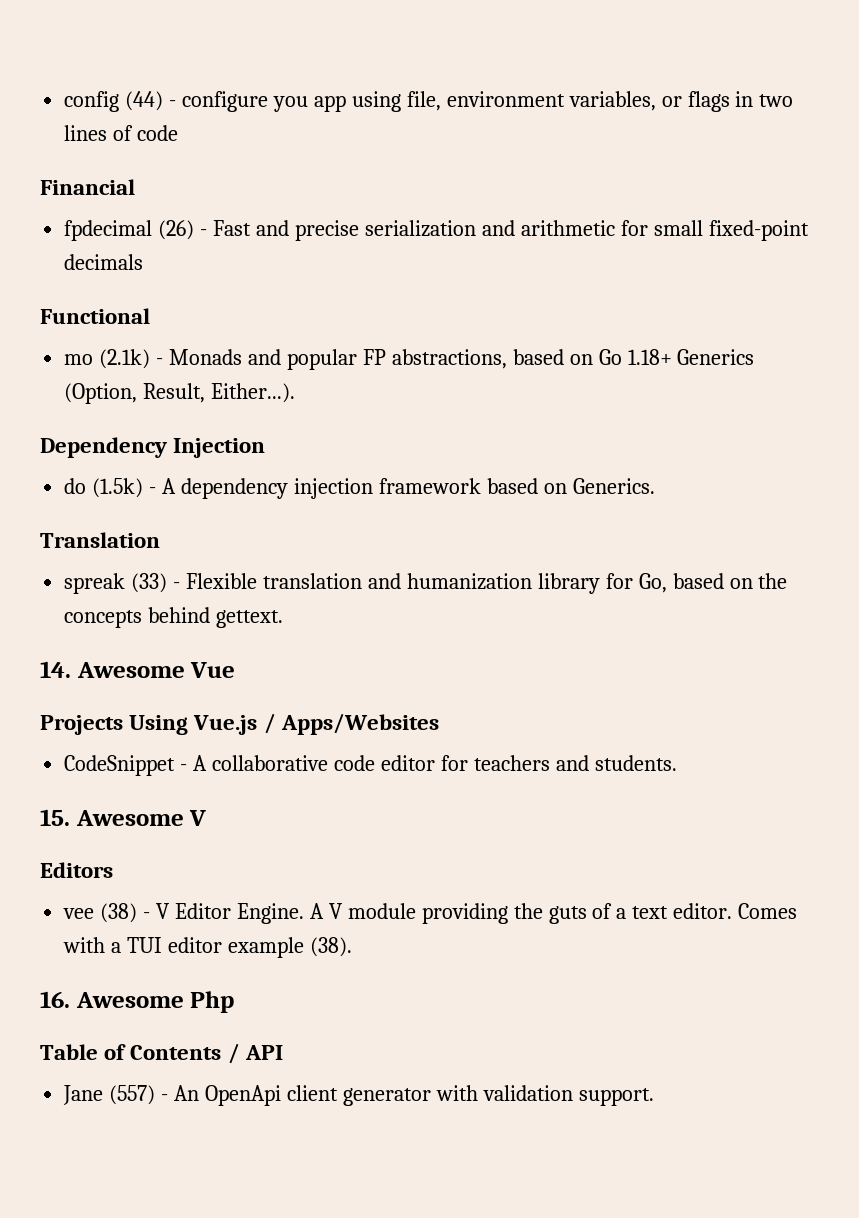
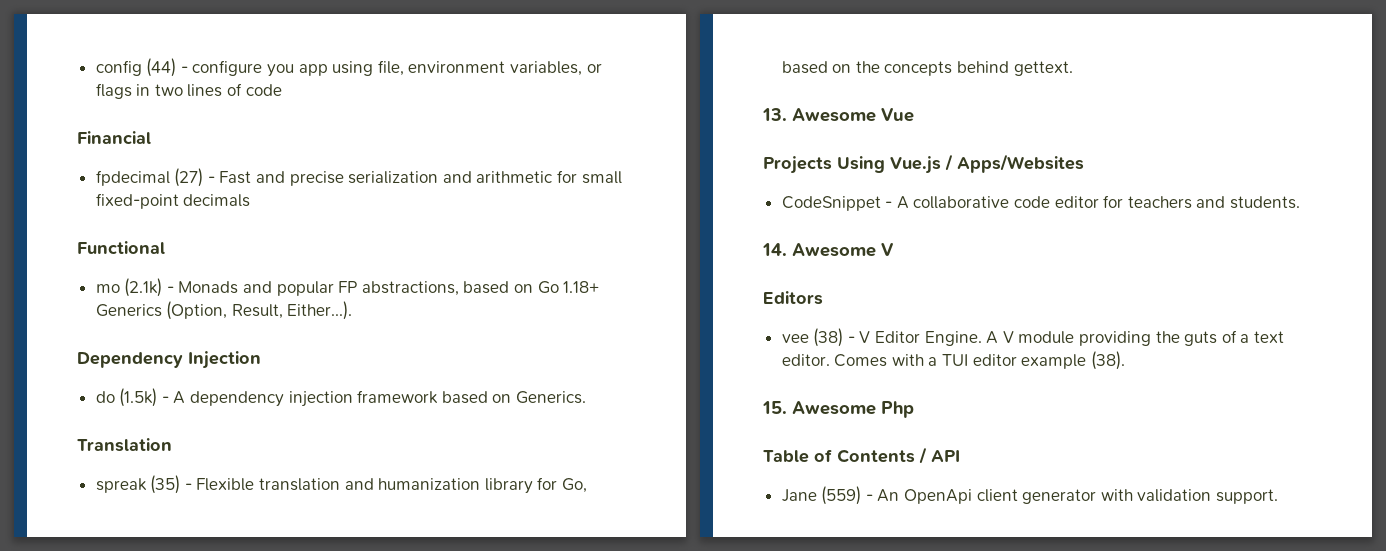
- fpdecimal (26) - Fast and precise serialization and arithmetic for small fixed-point decimals
+ fpdecimal (27) - Fast and precise serialization and arithmetic for small fixed-point decimals
- spreak (33) - Flexible translation and humanization library for Go, based on the concepts behind gettext.
+ spreak (35) - Flexible translation and humanization library for Go, based on the concepts behind gettext.
- 14. Awesome Vue
+ 13. Awesome Vue
- 15. Awesome V
+ 14. Awesome V
- 16. Awesome Php
+ 15. Awesome Php
- Jane (557) - An OpenApi client generator with validation support.
+ Jane (559) - An OpenApi client generator with validation support.

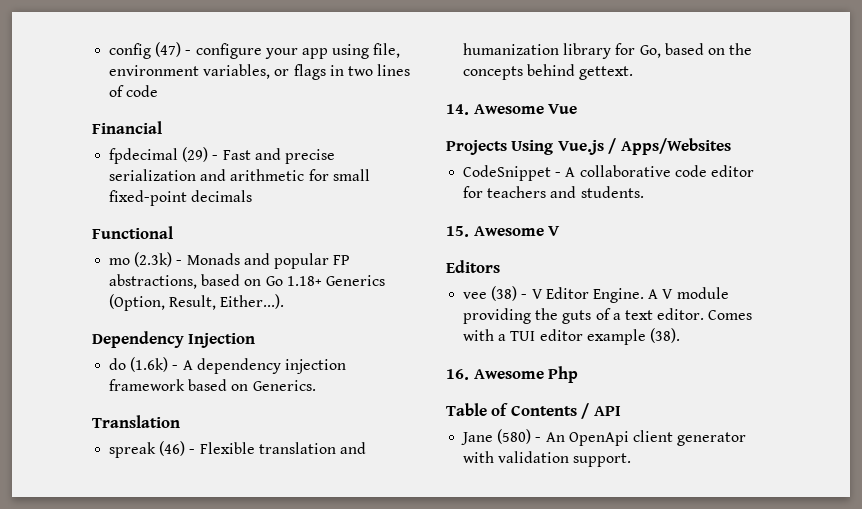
- config (44) - configure you app using file, environment variables, or flags in two lines of code
+ config (47) - configure your app using file, environment variables, or flags in two lines of code
- fpdecimal (27) - Fast and precise serialization and arithmetic for small fixed-point decimals
+ fpdecimal (29) - Fast and precise serialization and arithmetic for small fixed-point decimals
- mo (2.1k) - Monads and popular FP abstractions, based on Go 1.18+ Generics (Option, Result, Either...).
+ mo (2.3k) - Monads and popular FP abstractions, based on Go 1.18+ Generics (Option, Result, Either...).
- do (1.5k) - A dependency injection framework based on Generics.
+ do (1.6k) - A dependency injection framework based on Generics.
- spreak (35) - Flexible translation and humanization library for Go, based on the concepts behind gettext.
+ spreak (46) - Flexible translation and humanization library for Go, based on the concepts behind gettext.
- 13. Awesome Vue
+ 14. Awesome Vue
- 14. Awesome V
+ 15. Awesome V
- 15. Awesome Php
+ 16. Awesome Php
- Jane (559) - An OpenApi client generator with validation support.
+ Jane (580) - An OpenApi client generator with validation support.

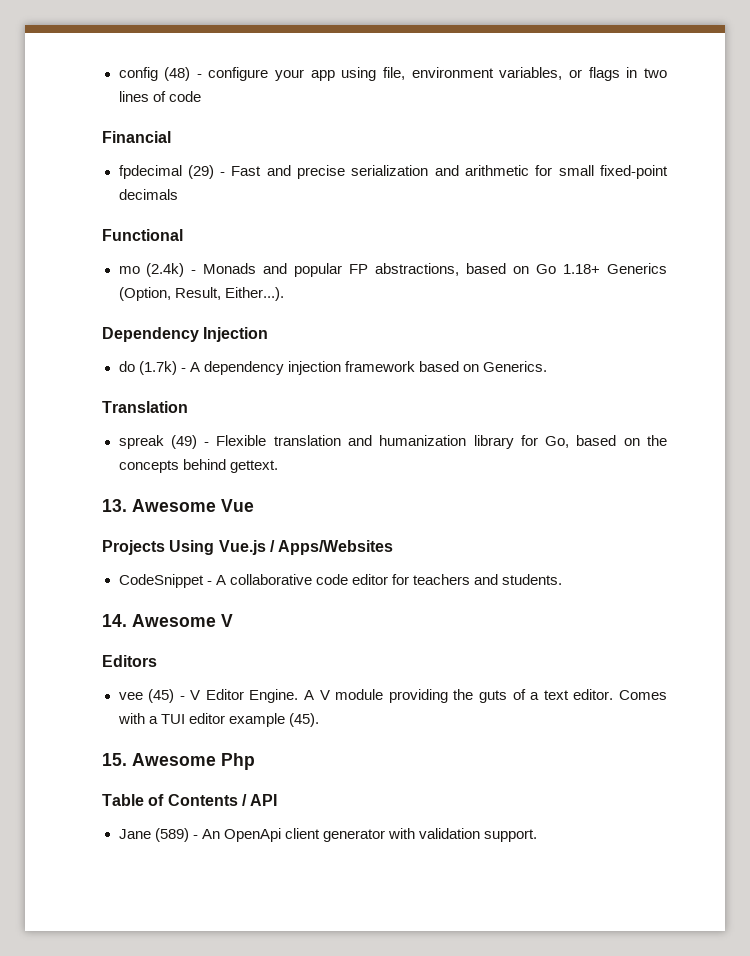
- config (47) - configure your app using file, environment variables, or flags in two lines of code
+ config (48) - configure your app using file, environment variables, or flags in two lines of code
- mo (2.3k) - Monads and popular FP abstractions, based on Go 1.18+ Generics (Option, Result, Either...).
+ mo (2.4k) - Monads and popular FP abstractions, based on Go 1.18+ Generics (Option, Result, Either...).
- do (1.6k) - A dependency injection framework based on Generics.
+ do (1.7k) - A dependency injection framework based on Generics.
- spreak (46) - Flexible translation and humanization library for Go, based on the concepts behind gettext.
+ spreak (49) - Flexible translation and humanization library for Go, based on the concepts behind gettext.
- 14. Awesome Vue
+ 13. Awesome Vue
- 15. Awesome V
+ 14. Awesome V
- vee (38) - V Editor Engine.
+ vee (45) - V Editor Engine.
- Comes with a TUI editor example (38).
- 16. Awesome Php
+ Comes with a TUI editor example (45).
+ 15. Awesome Php
- Jane (580) - An OpenApi client generator with validation support.
+ Jane (589) - An OpenApi client generator with validation support.

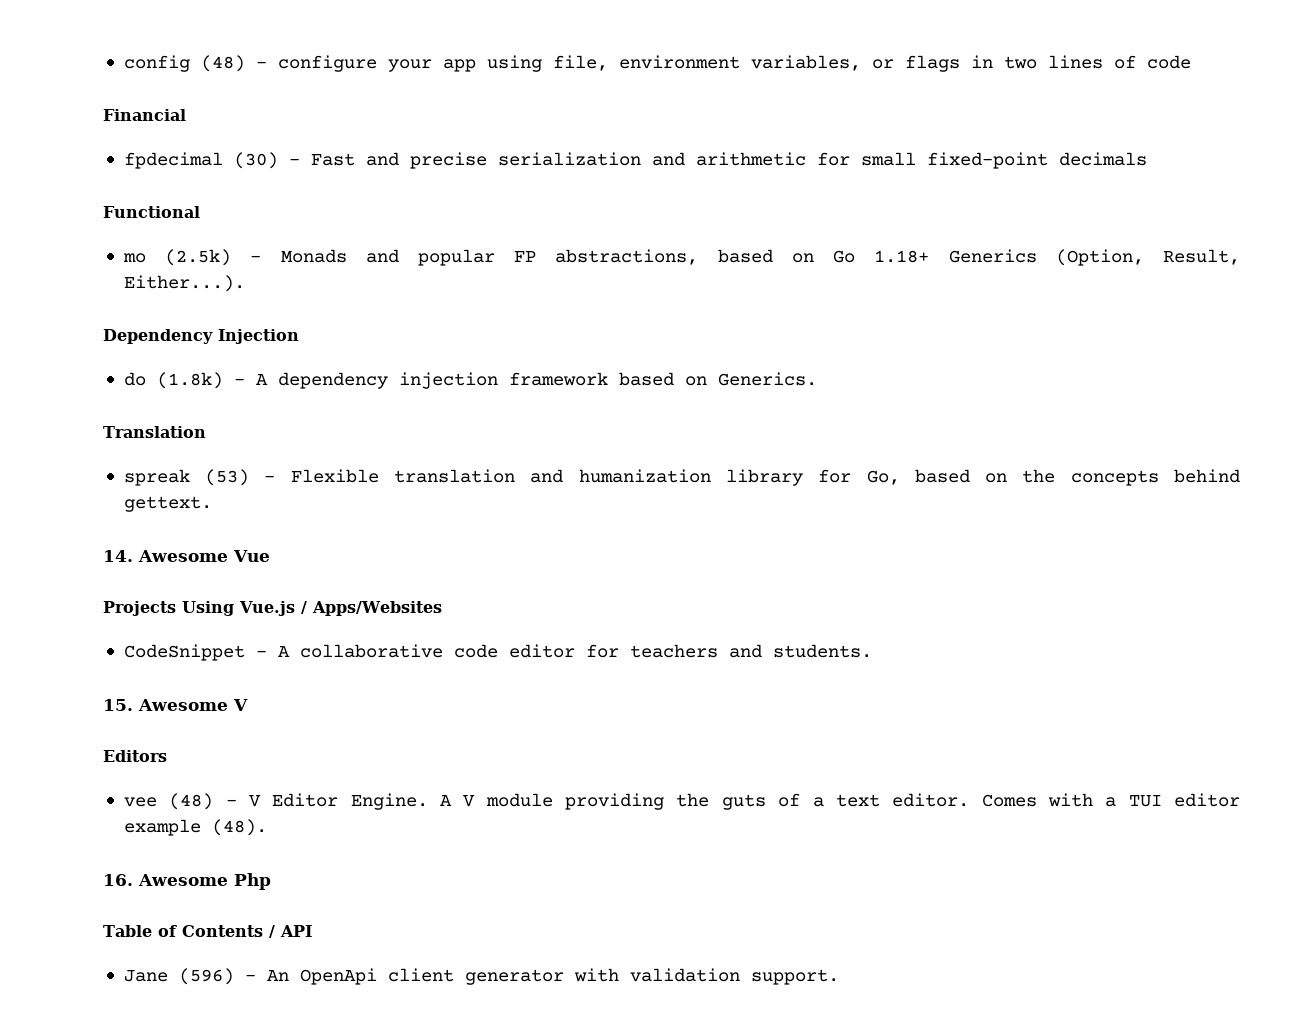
- fpdecimal (29) - Fast and precise serialization and arithmetic for small fixed-point decimals
+ fpdecimal (30) - Fast and precise serialization and arithmetic for small fixed-point decimals
- mo (2.4k) - Monads and popular FP abstractions, based on Go 1.18+ Generics (Option, Result, Either...).
+ mo (2.5k) - Monads and popular FP abstractions, based on Go 1.18+ Generics (Option, Result, Either...).
- do (1.7k) - A dependency injection framework based on Generics.
+ do (1.8k) - A dependency injection framework based on Generics.
- spreak (49) - Flexible translation and humanization library for Go, based on the concepts behind gettext.
+ spreak (53) - Flexible translation and humanization library for Go, based on the concepts behind gettext.
- 13. Awesome Vue
+ 14. Awesome Vue
- 14. Awesome V
+ 15. Awesome V
- vee (45) - V Editor Engine.
+ vee (48) - V Editor Engine.
- Comes with a TUI editor example (45).
- 15. Awesome Php
+ Comes with a TUI editor example (48).
+ 16. Awesome Php
- Jane (589) - An OpenApi client generator with validation support.
+ Jane (596) - An OpenApi client generator with validation support.

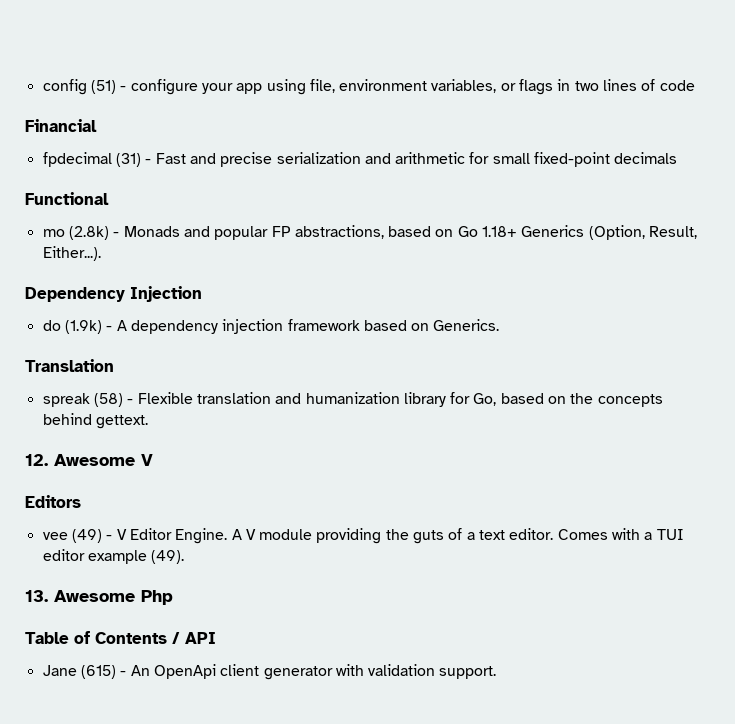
- config (48) - configure your app using file, environment variables, or flags in two lines of code
+ config (51) - configure your app using file, environment variables, or flags in two lines of code
- fpdecimal (30) - Fast and precise serialization and arithmetic for small fixed-point decimals
+ fpdecimal (31) - Fast and precise serialization and arithmetic for small fixed-point decimals
- mo (2.5k) - Monads and popular FP abstractions, based on Go 1.18+ Generics (Option, Result, Either...).
+ mo (2.8k) - Monads and popular FP abstractions, based on Go 1.18+ Generics (Option, Result, Either...).
- do (1.8k) - A dependency injection framework based on Generics.
+ do (1.9k) - A dependency injection framework based on Generics.
- spreak (53) - Flexible translation and humanization library for Go, based on the concepts behind gettext.
+ spreak (58) - Flexible translation and humanization library for Go, based on the concepts behind gettext.
- 14. Awesome Vue
- Projects Using Vue.js / Apps/Websites
- CodeSnippet - A collaborative code editor for teachers and students.
- 15. Awesome V
+ 12. Awesome V
- vee (48) - V Editor Engine.
+ vee (49) - V Editor Engine.
- Comes with a TUI editor example (48).
- 16. Awesome Php
+ Comes with a TUI editor example (49).
+ 13. Awesome Php
- Jane (596) - An OpenApi client generator with validation support.
+ Jane (615) - An OpenApi client generator with validation support.

